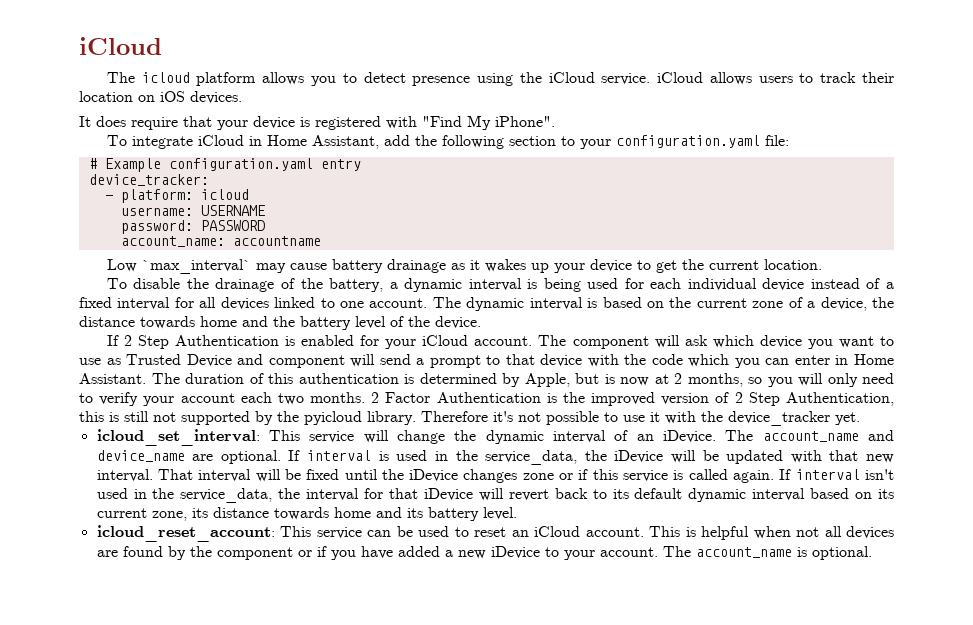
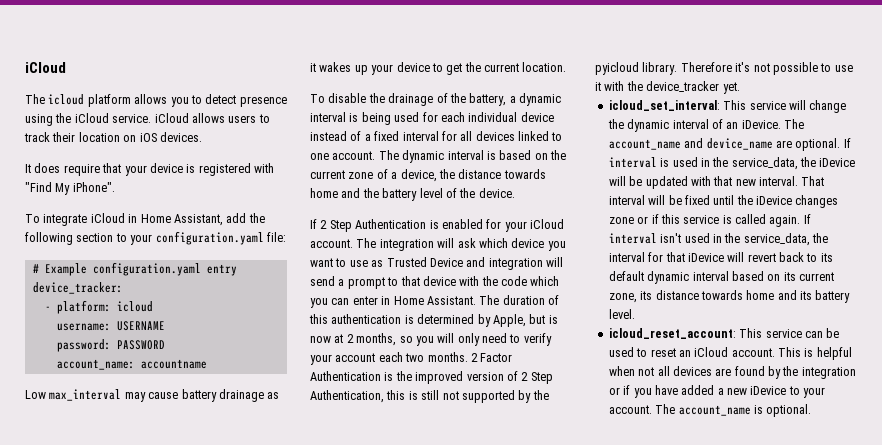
- Low `max_interval` may cause battery drainage as it wakes up your device to get the current location.
+ Low max_interval may cause battery drainage as it wakes up your device to get the current location.
- The component will ask which device you want to use as Trusted Device and component will send a prompt to that device with the code which you can enter in Home Assistant.
+ The integration will ask which device you want to use as Trusted Device and integration will send a prompt to that device with the code which you can enter in Home Assistant.
- This is helpful when not all devices are found by the component or if you have added a new iDevice to your account.
+ This is helpful when not all devices are found by the integration or if you have added a new iDevice to your account.

